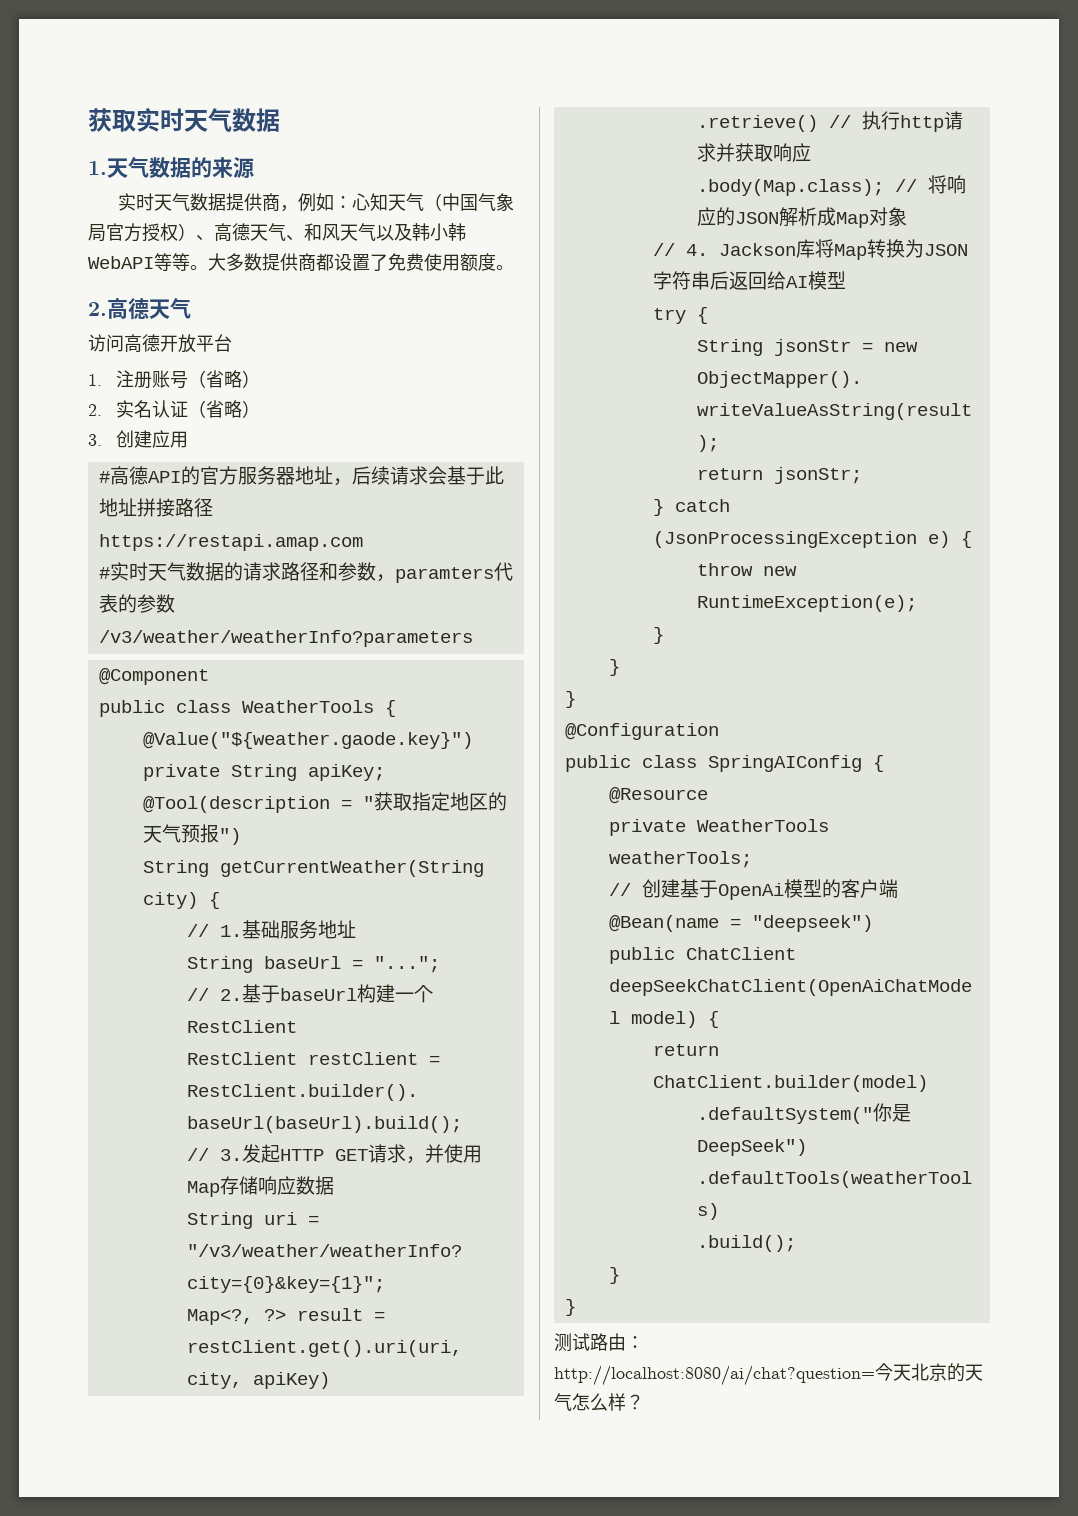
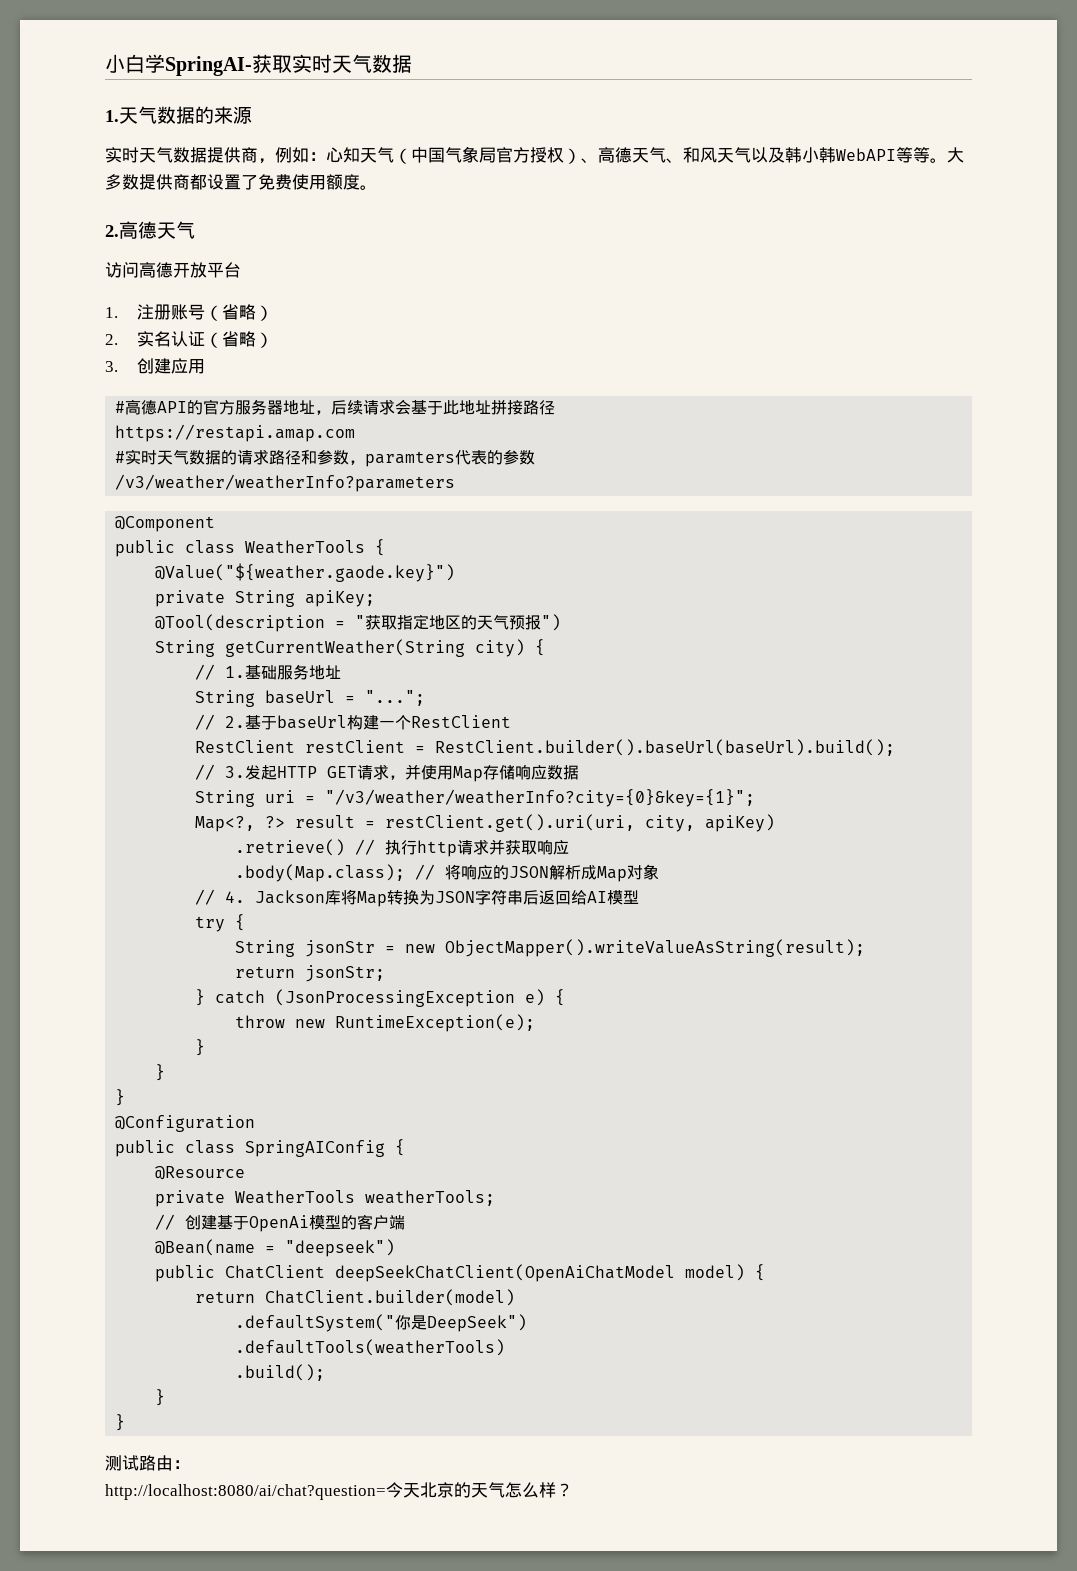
- 获取实时天气数据
+ 小白学SpringAI-获取实时天气数据

